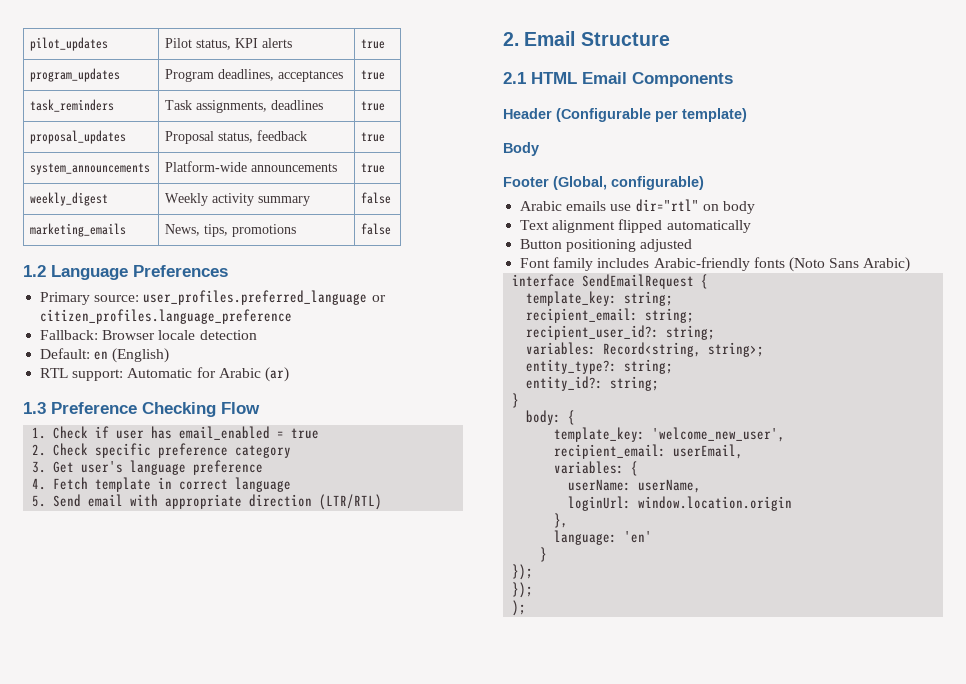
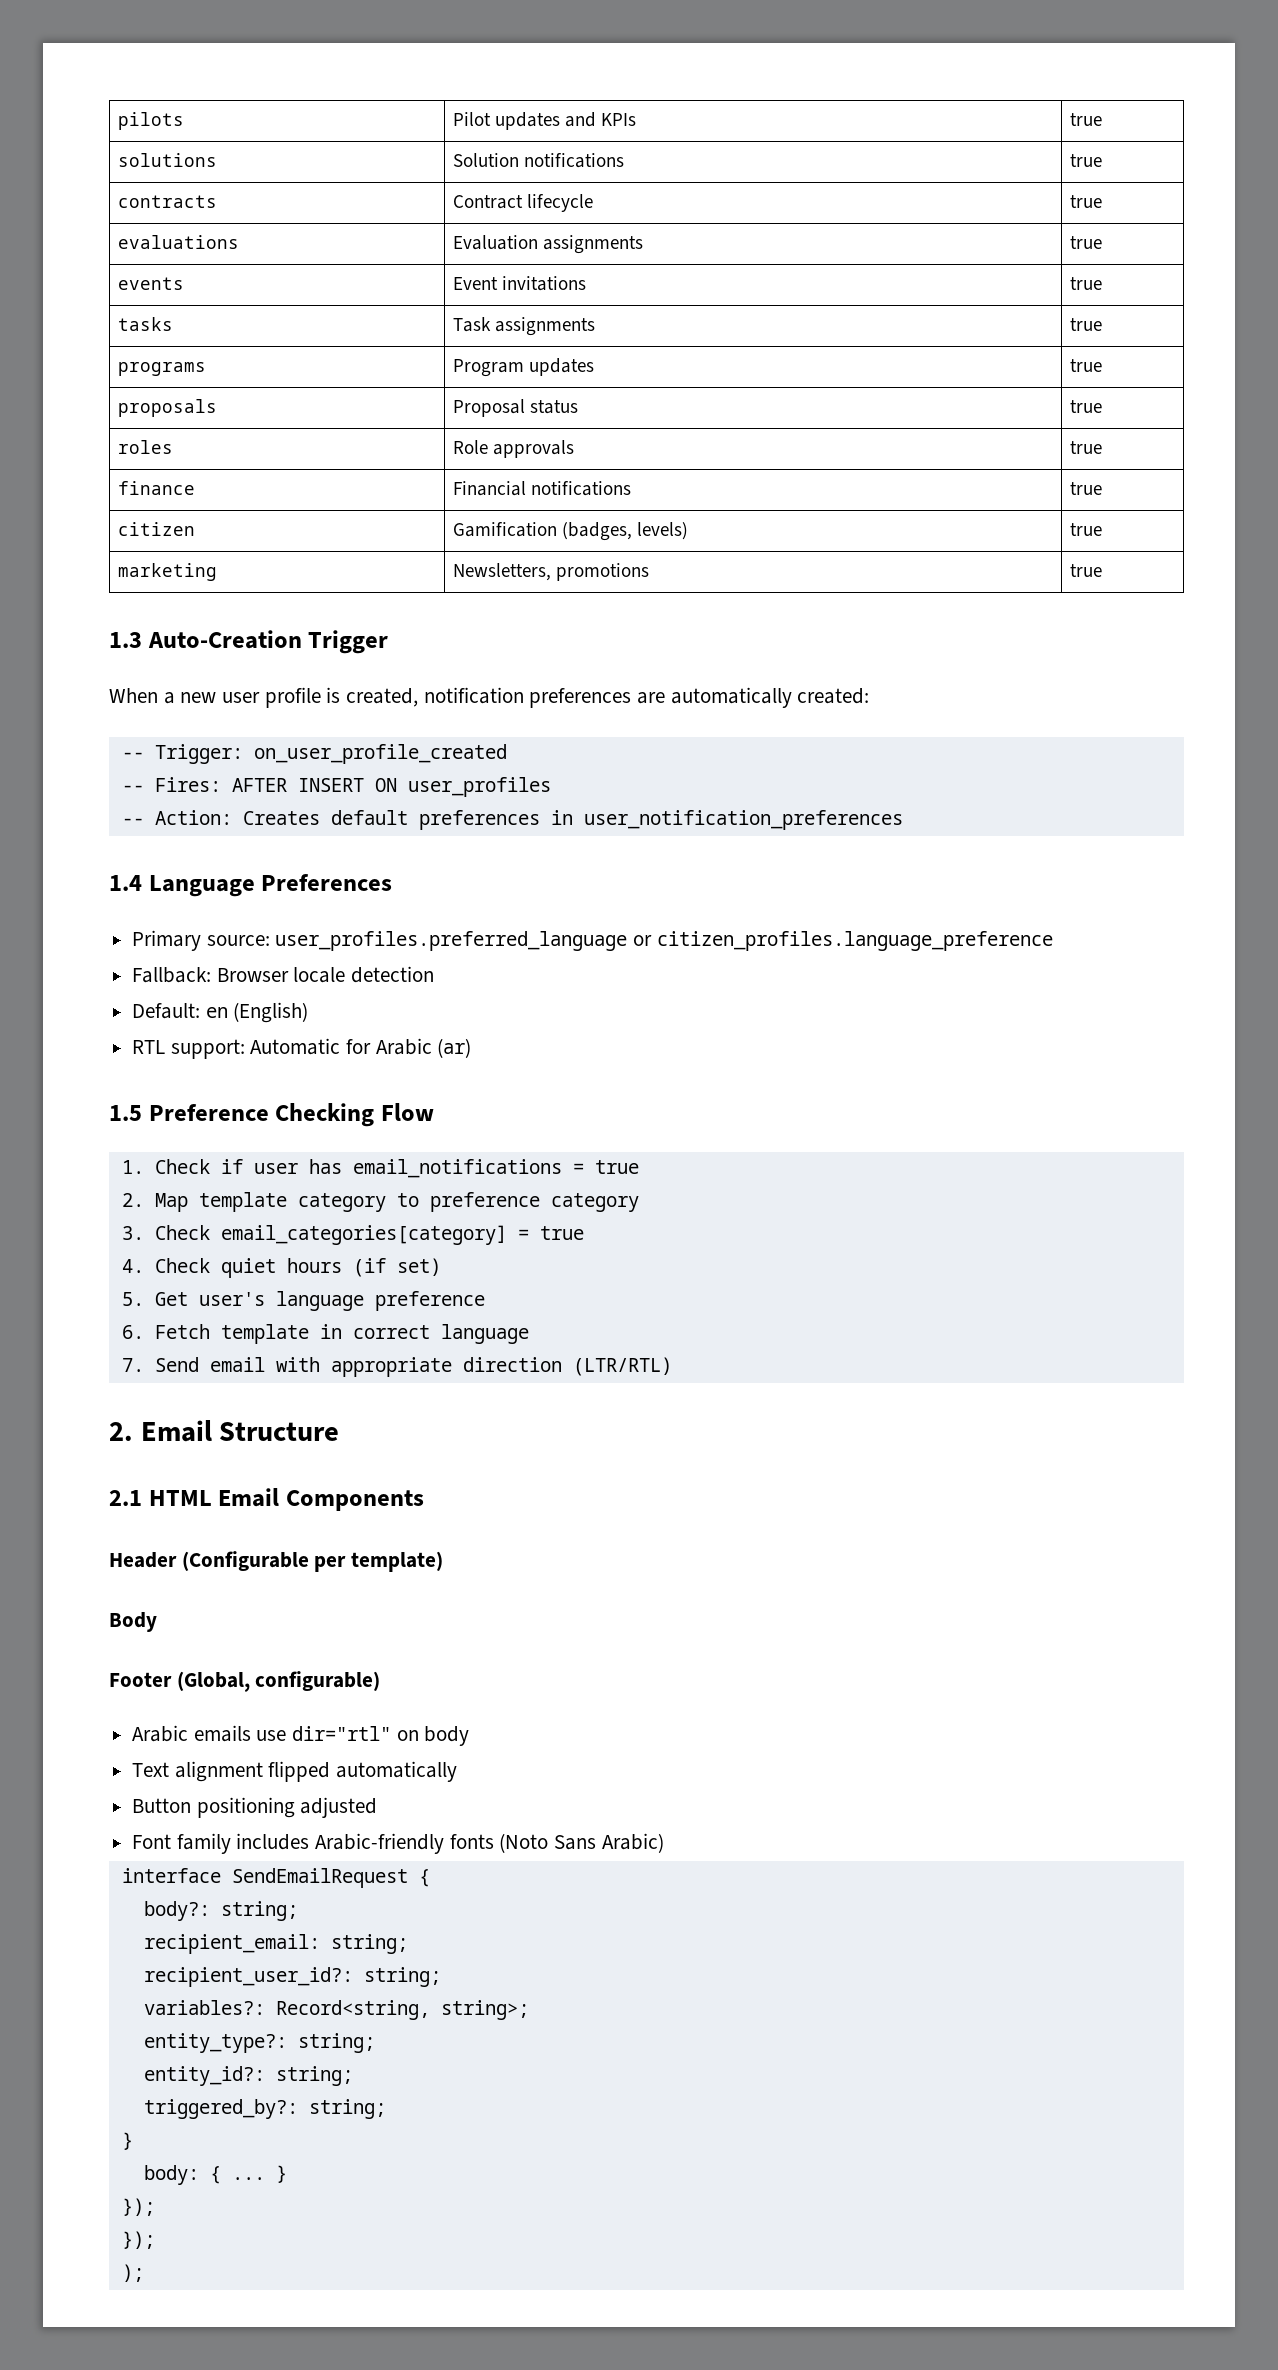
- pilot_updates | Pilot status, KPI alerts | true
- program_updates | Program deadlines, acceptances | true
- task_reminders | Task assignments, deadlines | true
- proposal_updates | Proposal status, feedback | true
- system_announcements | Platform-wide announcements | true
- weekly_digest | Weekly activity summary | false
- marketing_emails | News, tips, promotions | false
- 1.2 Language Preferences
+ pilots | Pilot updates and KPIs | true
+ solutions | Solution notifications | true
+ contracts | Contract lifecycle | true
+ evaluations | Evaluation assignments | true
+ events | Event invitations | true
+ tasks | Task assignments | true
+ programs | Program updates | true
+ proposals | Proposal status | true
+ roles | Role approvals | true
+ finance | Financial notifications | true
+ citizen | Gamification (badges, levels) | true
+ marketing | Newsletters, promotions | true
+ 1.3 Auto-Creation Trigger
+ When a new user profile is created, notification preferences are automatically created:
+ -- Trigger: on_user_profile_created
+ -- Fires: AFTER INSERT ON user_profiles
+ -- Action: Creates default preferences in user_notification_preferences
+ 1.4 Language Preferences
- 1.3 Preference Checking Flow
+ 1.5 Preference Checking Flow
- 1. Check if user has email_enabled = true
+ 1. Check if user has email_notifications = true
- 2. Check specific preference category
+ 2. Map template category to preference category
- 3. Get user's language preference
+ 3. Check email_categories[category] = true
+ 4. Check quiet hours (if set)
+ 5. Get user's language preference
- 4. Fetch template in correct language
+ 6. Fetch template in correct language
- 5. Send email with appropriate direction (LTR/RTL)
+ 7. Send email with appropriate direction (LTR/RTL)
- template_key: string;
+ body?: string;
- variables: Record<string, string>;
+ variables?: Record<string, string>;
+ triggered_by?: string;
- body: {
- template_key: 'welcome_new_user',
- recipient_email: userEmail,
- variables: {
- userName: userName,
- loginUrl: window.location.origin
- },
- language: 'en'
- }
+ body: { ... }

